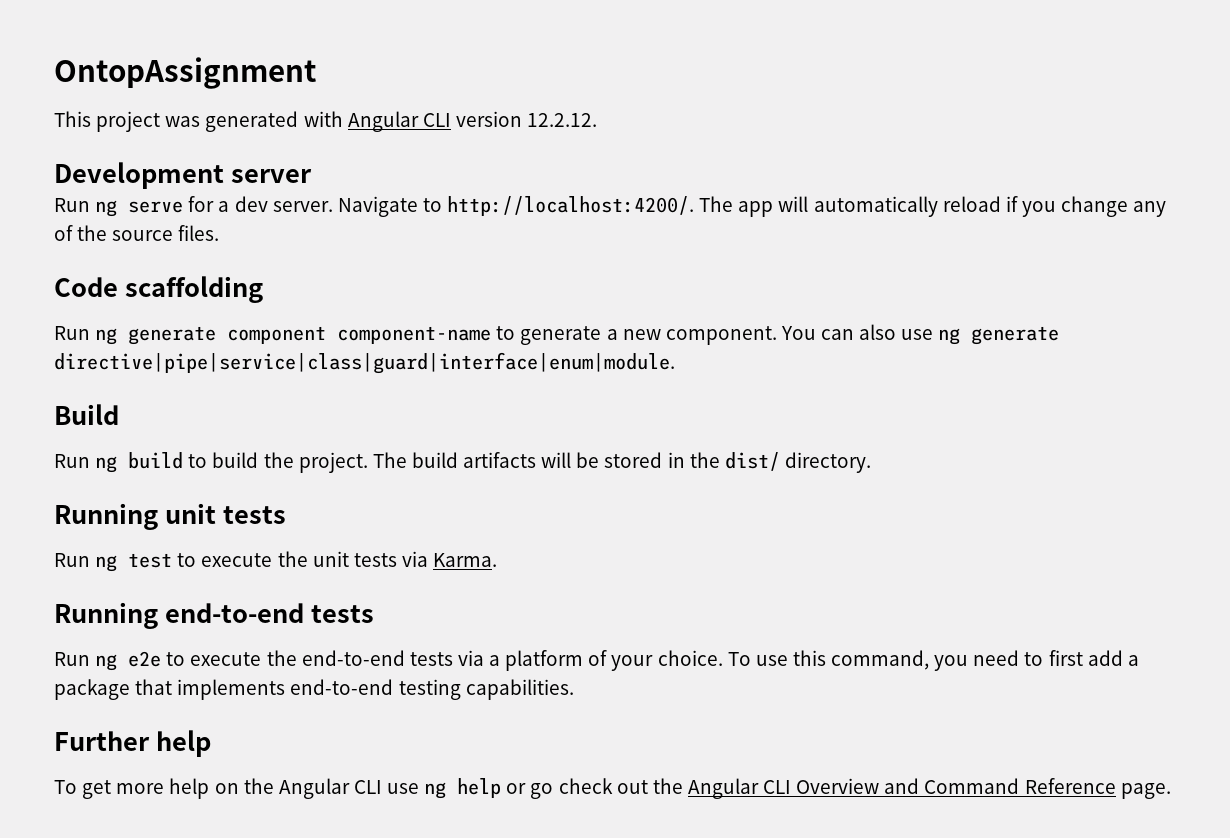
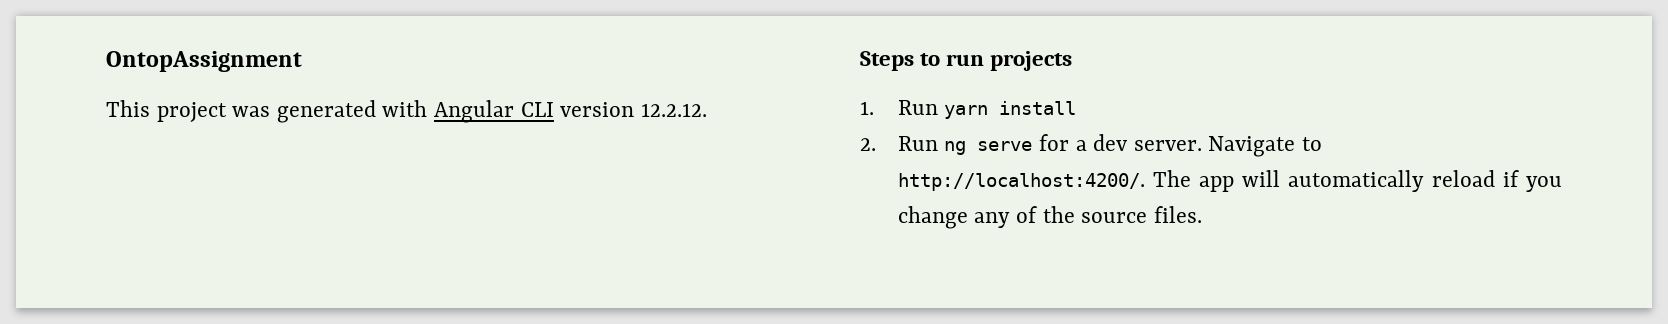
- Development server
- Run ng serve for a dev server.
+ Steps to run projects
+ 1. Run yarn install
+ 2. Run ng serve for a dev server.
- Code scaffolding
- Run ng generate component component-name to generate a new component. You can also use ng generate directive|pipe|service|class|guard|interface|enum|module.
- Build
- Run ng build to build the project. The build artifacts will be stored in the dist/ directory.
- Running unit tests
- Run ng test to execute the unit tests via Karma.
- Running end-to-end tests
- Run ng e2e to execute the end-to-end tests via a platform of your choice. To use this command, you need to first add a package that implements end-to-end testing capabilities.
- Further help
- To get more help on the Angular CLI use ng help or go check out the Angular CLI Overview and Command Reference page.

